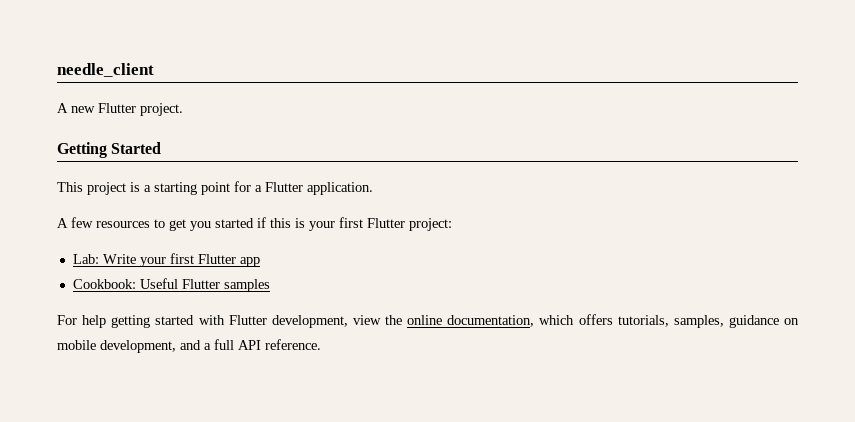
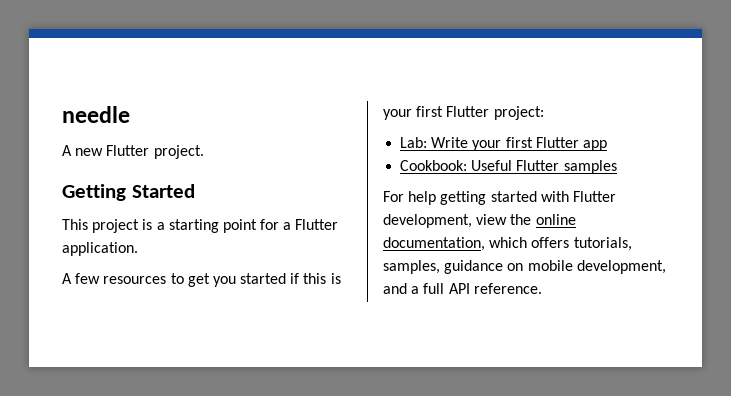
- needle_client
+ needle

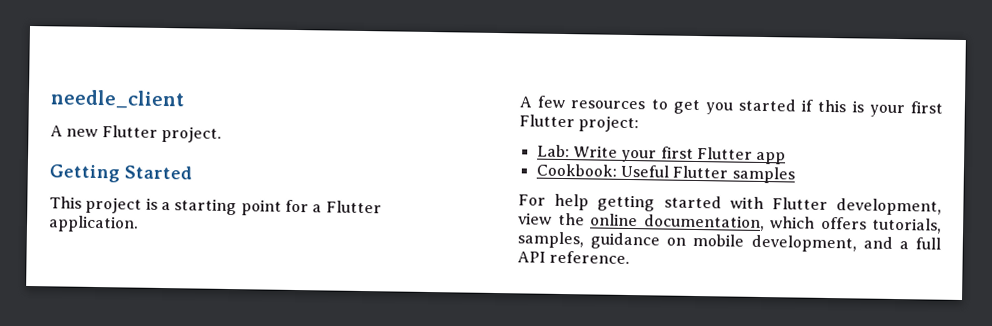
- needle
+ needle_client

